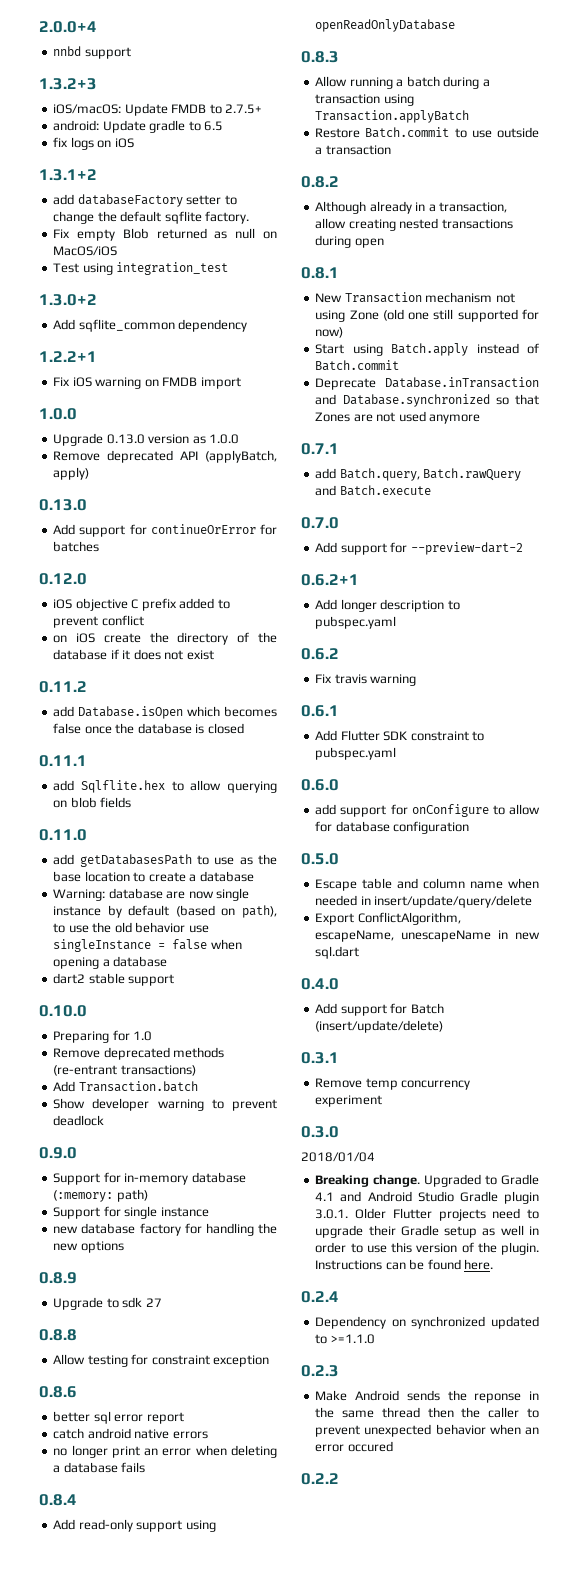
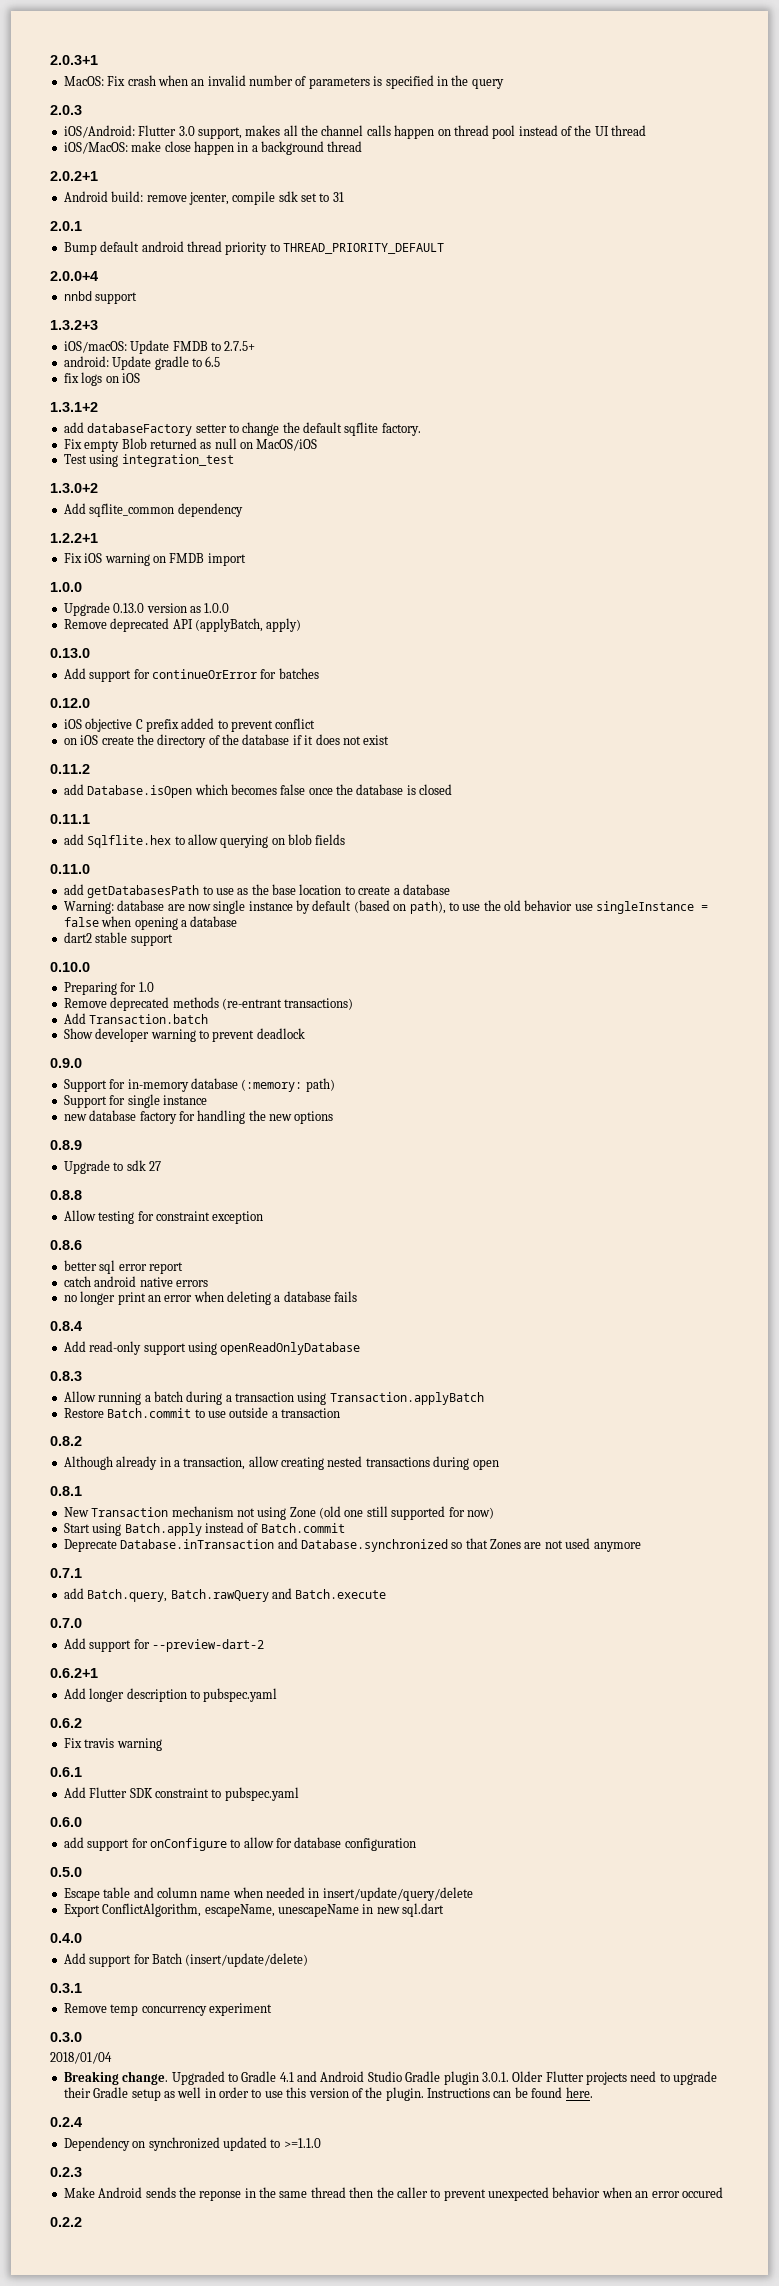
+ 2.0.3+1
+ MacOS: Fix crash when an invalid number of parameters is specified in the query
+ 2.0.3
+ iOS/Android: Flutter 3.0 support, makes all the channel calls happen on thread pool instead of the UI thread
+ iOS/MacOS: make close happen in a background thread
+ 2.0.2+1
+ Android build: remove jcenter, compile sdk set to 31
+ 2.0.1
+ Bump default android thread priority to THREAD_PRIORITY_DEFAULT

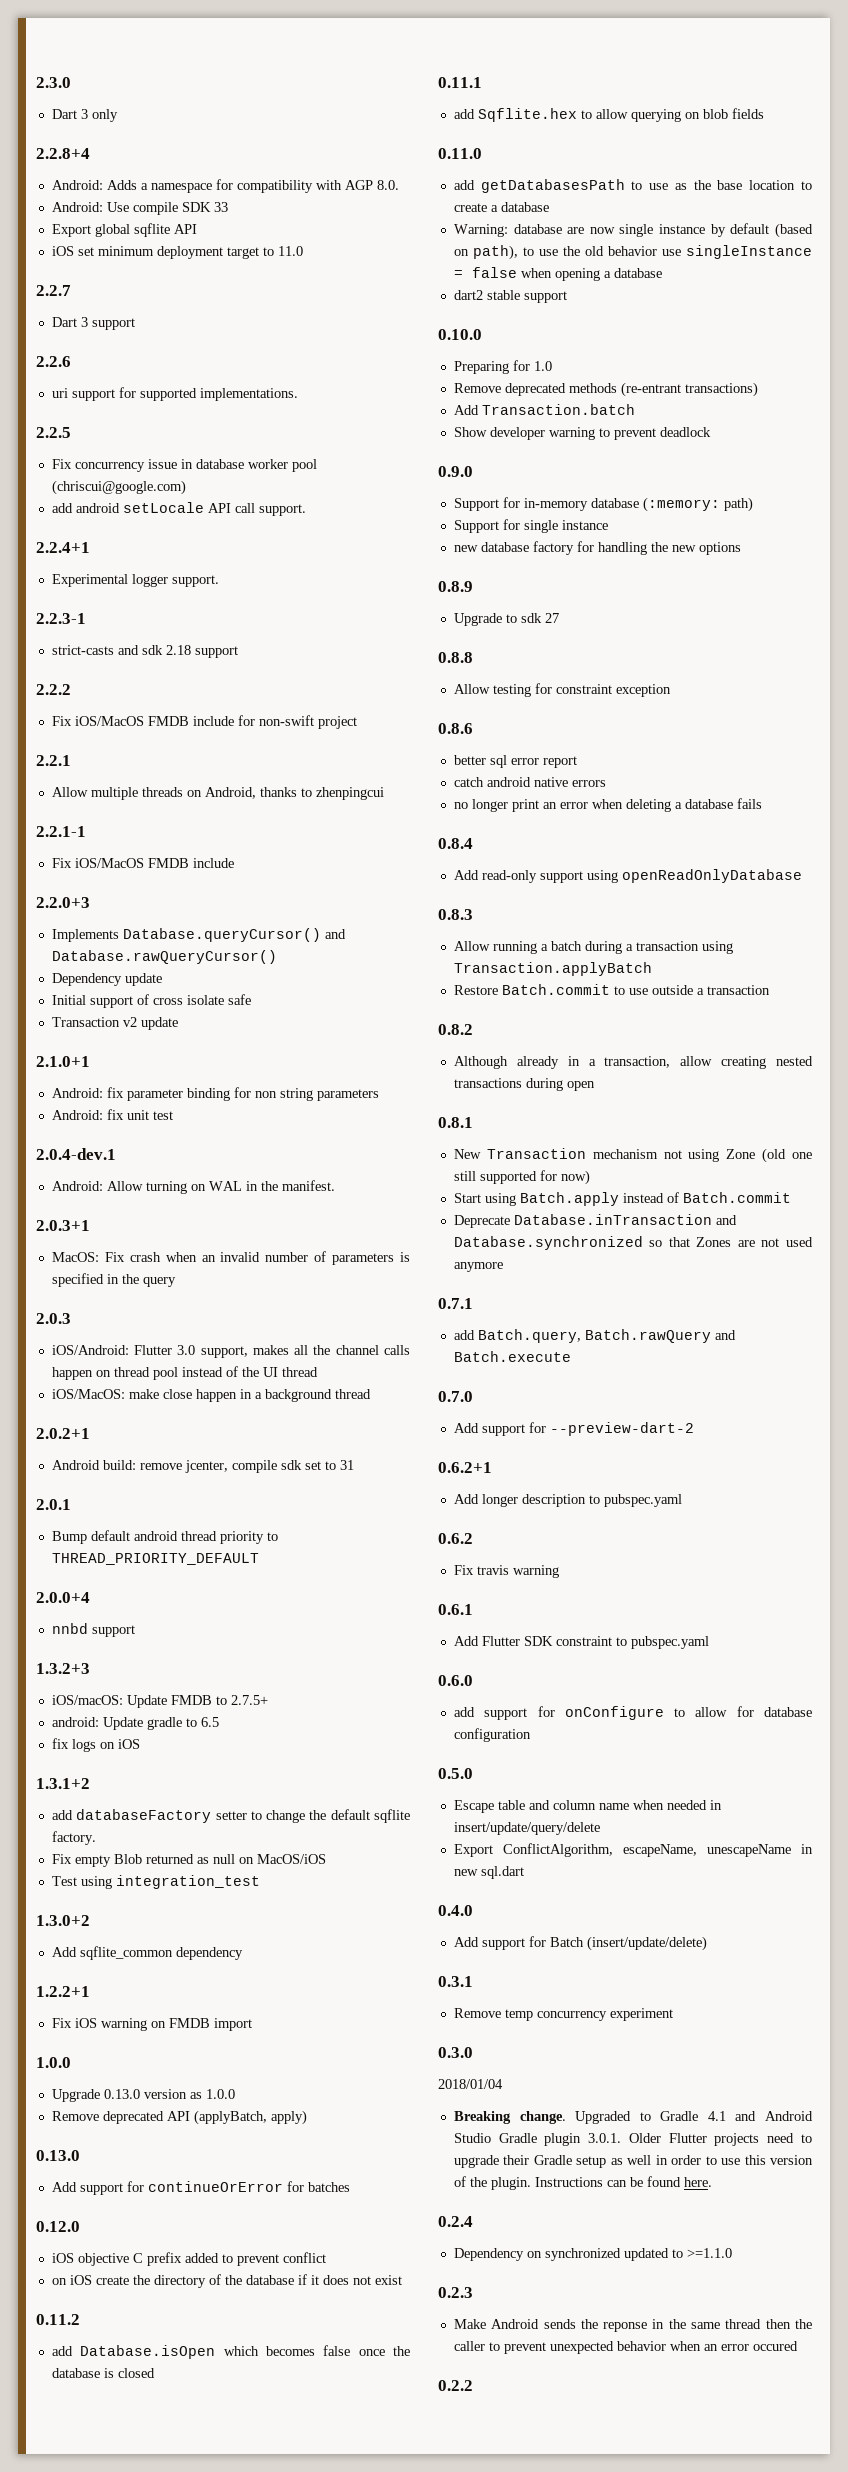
+ 2.3.0
+ Dart 3 only
+ 2.2.8+4
+ Android: Adds a namespace for compatibility with AGP 8.0.
+ Android: Use compile SDK 33
+ Export global sqflite API
+ iOS set minimum deployment target to 11.0
+ 2.2.7
+ Dart 3 support
+ 2.2.6
+ uri support for supported implementations.
+ 2.2.5
+ Fix concurrency issue in database worker pool (chriscui@google.com)
+ add android setLocale API call support.
+ 2.2.4+1
+ Experimental logger support.
+ 2.2.3-1
+ strict-casts and sdk 2.18 support
+ 2.2.2
+ Fix iOS/MacOS FMDB include for non-swift project
+ 2.2.1
+ Allow multiple threads on Android, thanks to zhenpingcui
+ 2.2.1-1
+ Fix iOS/MacOS FMDB include
+ 2.2.0+3
+ Implements Database.queryCursor() and Database.rawQueryCursor()
+ Dependency update
+ Initial support of cross isolate safe
+ Transaction v2 update
+ 2.1.0+1
+ Android: fix parameter binding for non string parameters
+ Android: fix unit test
+ 2.0.4-dev.1
+ Android: Allow turning on WAL in the manifest.
- add Sqlflite.hex to allow querying on blob fields
+ add Sqflite.hex to allow querying on blob fields

